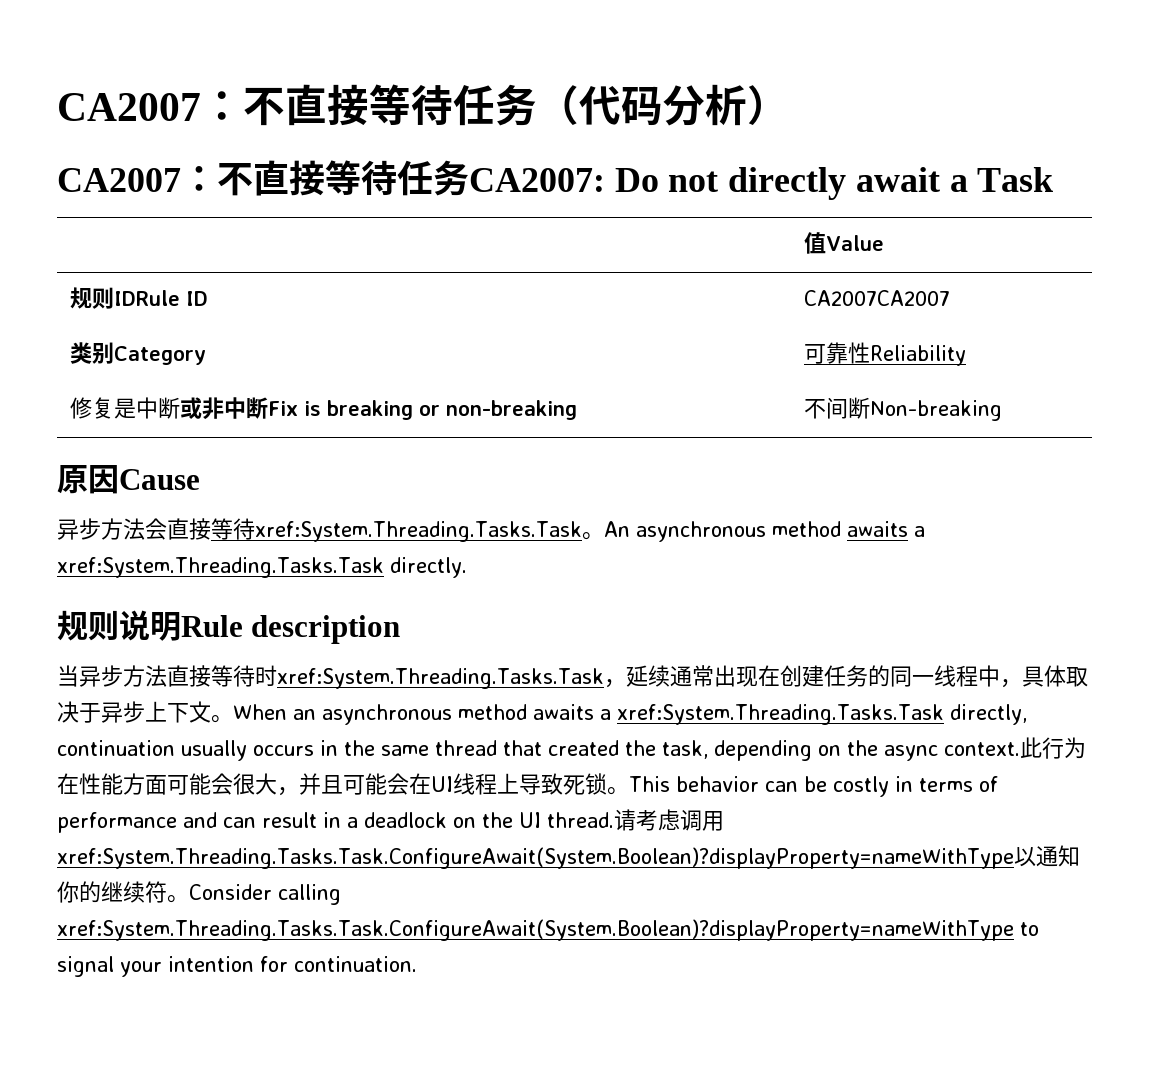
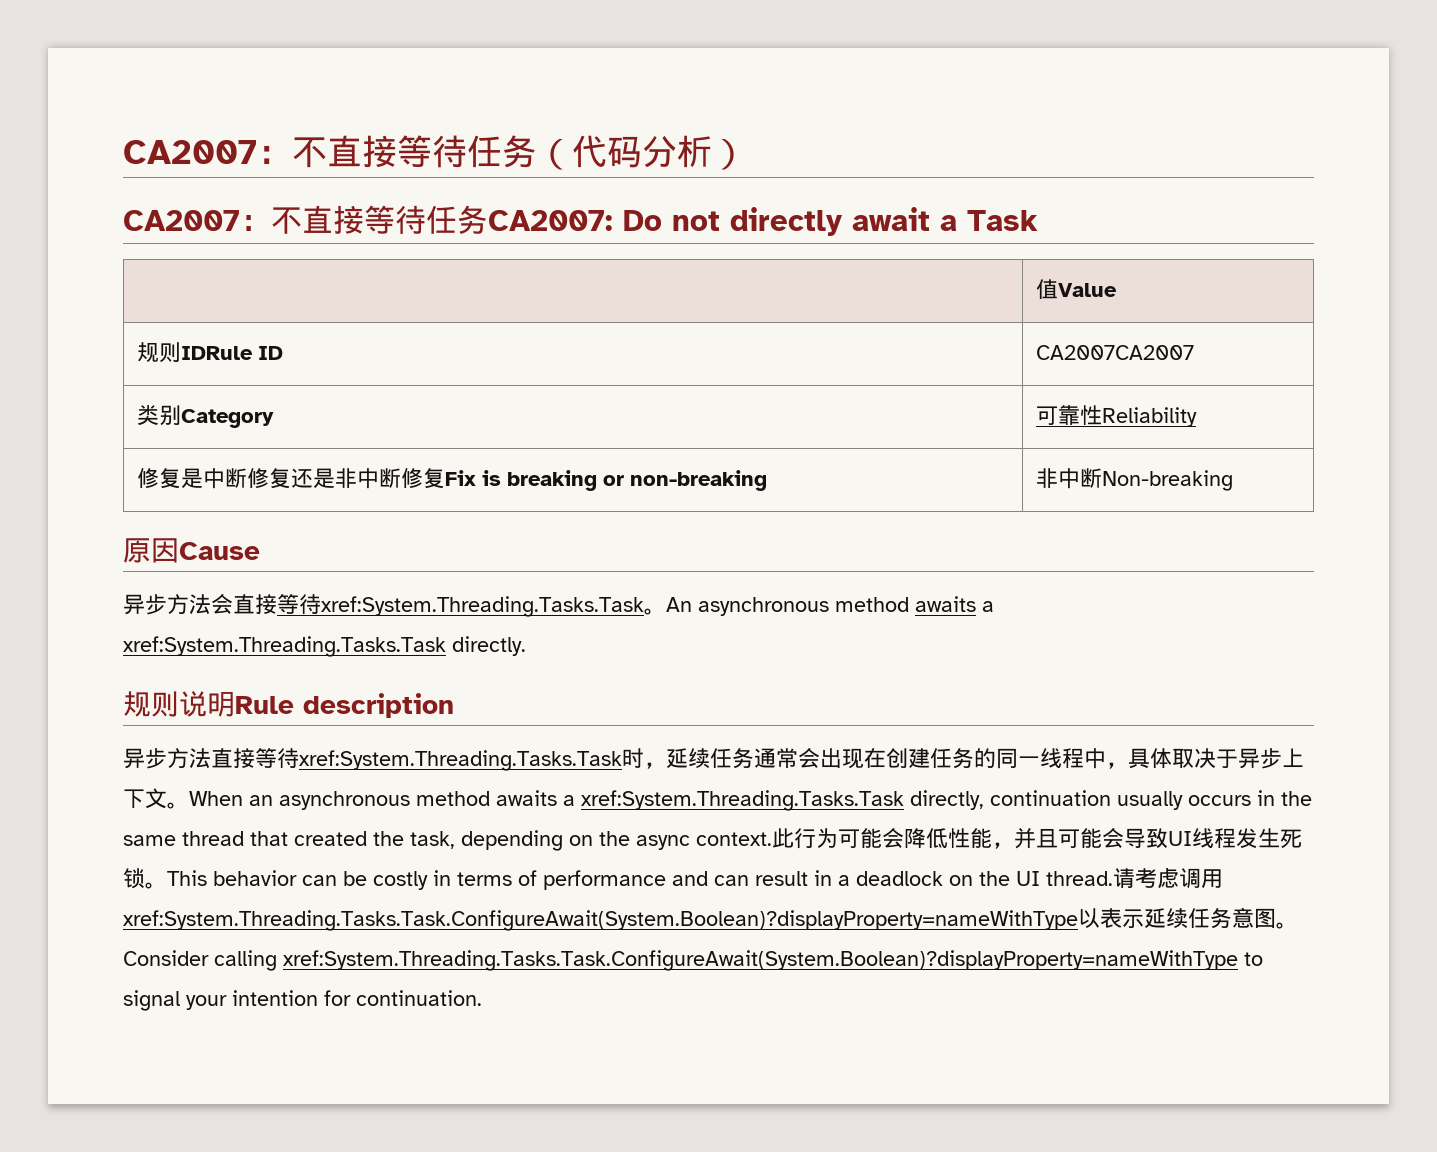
- 修复是中断或非中断Fix is breaking or non-breaking | 不间断Non-breaking
+ 修复是中断修复还是非中断修复Fix is breaking or non-breaking | 非中断Non-breaking
- 当异步方法直接等待时xref:System.Threading.Tasks.Task，延续通常出现在创建任务的同一线程中，具体取决于异步上下文。
+ 异步方法直接等待xref:System.Threading.Tasks.Task时，延续任务通常会出现在创建任务的同一线程中，具体取决于异步上下文。
- 此行为在性能方面可能会很大，并且可能会在UI线程上导致死锁。
+ 此行为可能会降低性能，并且可能会导致UI线程发生死锁。
- 请考虑调用xref:System.Threading.Tasks.Task.ConfigureAwait(System.Boolean)?displayProperty=nameWithType以通知你的继续符。
+ 请考虑调用xref:System.Threading.Tasks.Task.ConfigureAwait(System.Boolean)?displayProperty=nameWithType以表示延续任务意图。

